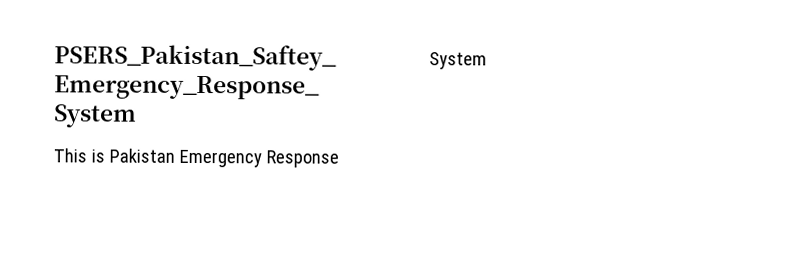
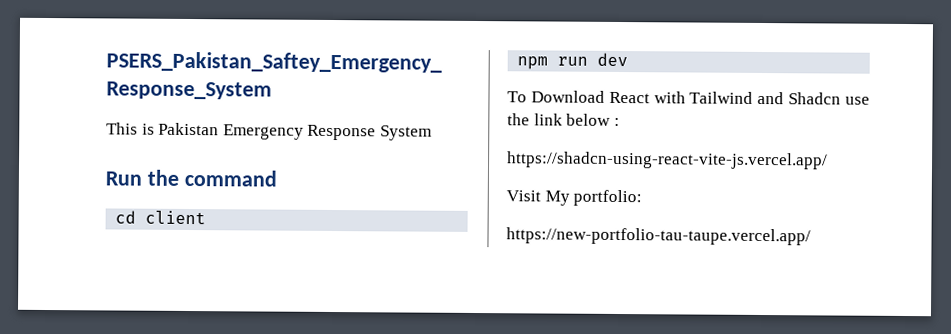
+ Run the command
+ cd client
+ npm run dev
+ To Download React with Tailwind and Shadcn use the link below :
+ https://shadcn-using-react-vite-js.vercel.app/
+ Visit My portfolio:
+ https://new-portfolio-tau-taupe.vercel.app/

